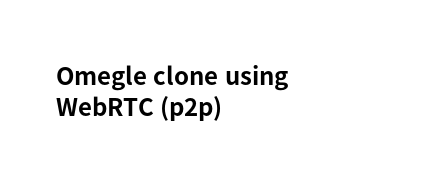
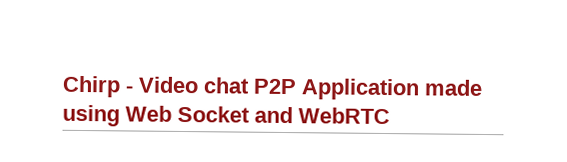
- Omegle clone using WebRTC (p2p)
+ Chirp - Video chat P2P Application made using Web Socket and WebRTC

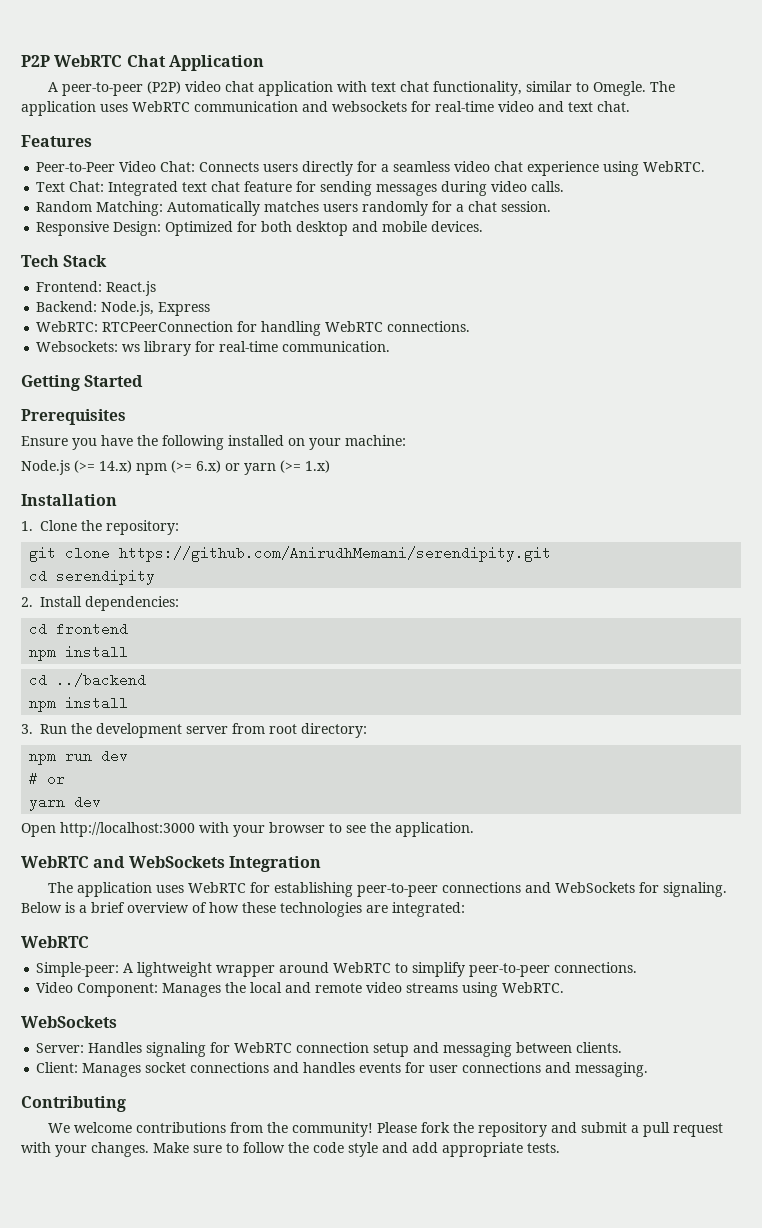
- Chirp - Video chat P2P Application made using Web Socket and WebRTC
+ P2P WebRTC Chat Application
+ A peer-to-peer (P2P) video chat application with text chat functionality, similar to Omegle. The application uses WebRTC communication and websockets for real-time video and text chat.
+ Features
+ Peer-to-Peer Video Chat: Connects users directly for a seamless video chat experience using WebRTC.
+ Text Chat: Integrated text chat feature for sending messages during video calls.
+ Random Matching: Automatically matches users randomly for a chat session.
+ Responsive Design: Optimized for both desktop and mobile devices.
+ Tech Stack
+ Frontend: React.js
+ Backend: Node.js, Express
+ WebRTC: RTCPeerConnection for handling WebRTC connections.
+ Websockets: ws library for real-time communication.
+ Getting Started
+ Prerequisites
+ Ensure you have the following installed on your machine:
+ Node.js (>= 14.x) npm (>= 6.x) or yarn (>= 1.x)
+ Installation
+ 1. Clone the repository:
+ git clone https://github.com/AnirudhMemani/serendipity.git
+ cd serendipity
+ 2. Install dependencies:
+ cd frontend
+ npm install
+ cd ../backend
+ npm install
+ 3. Run the development server from root directory:
+ npm run dev
+ # or
+ yarn dev
+ Open http://localhost:3000 with your browser to see the application.
+ WebRTC and WebSockets Integration
+ The application uses WebRTC for establishing peer-to-peer connections and WebSockets for signaling. Below is a brief overview of how these technologies are integrated:
+ WebRTC
+ Simple-peer: A lightweight wrapper around WebRTC to simplify peer-to-peer connections.
+ Video Component: Manages the local and remote video streams using WebRTC.
+ WebSockets
+ Server: Handles signaling for WebRTC connection setup and messaging between clients.
+ Client: Manages socket connections and handles events for user connections and messaging.
+ Contributing
+ We welcome contributions from the community! Please fork the repository and submit a pull request with your changes. Make sure to follow the code style and add appropriate tests.

